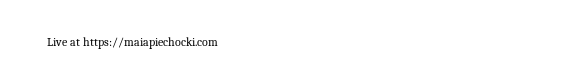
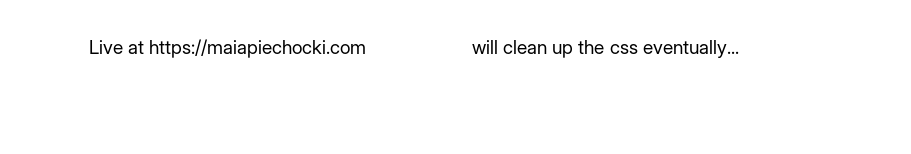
+ will clean up the css eventually...

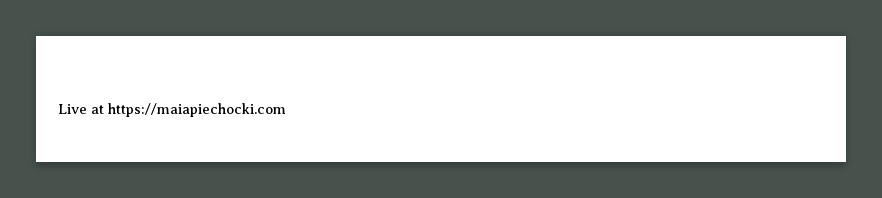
- will clean up the css eventually...

